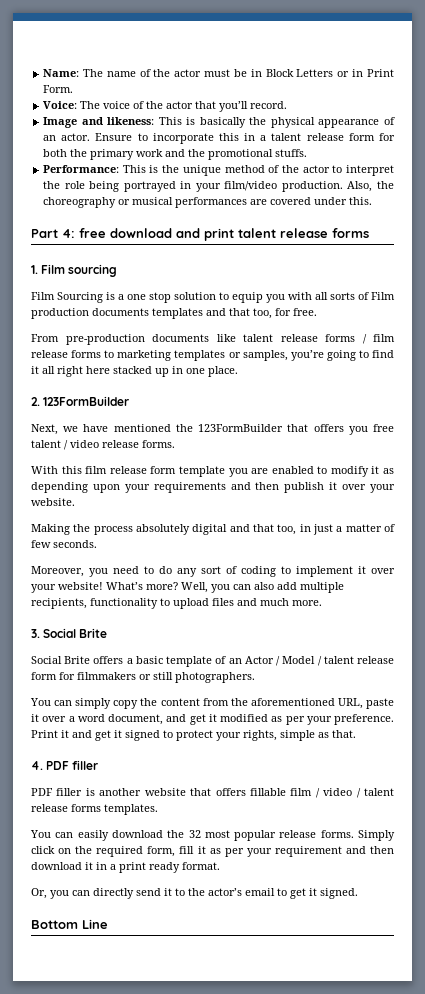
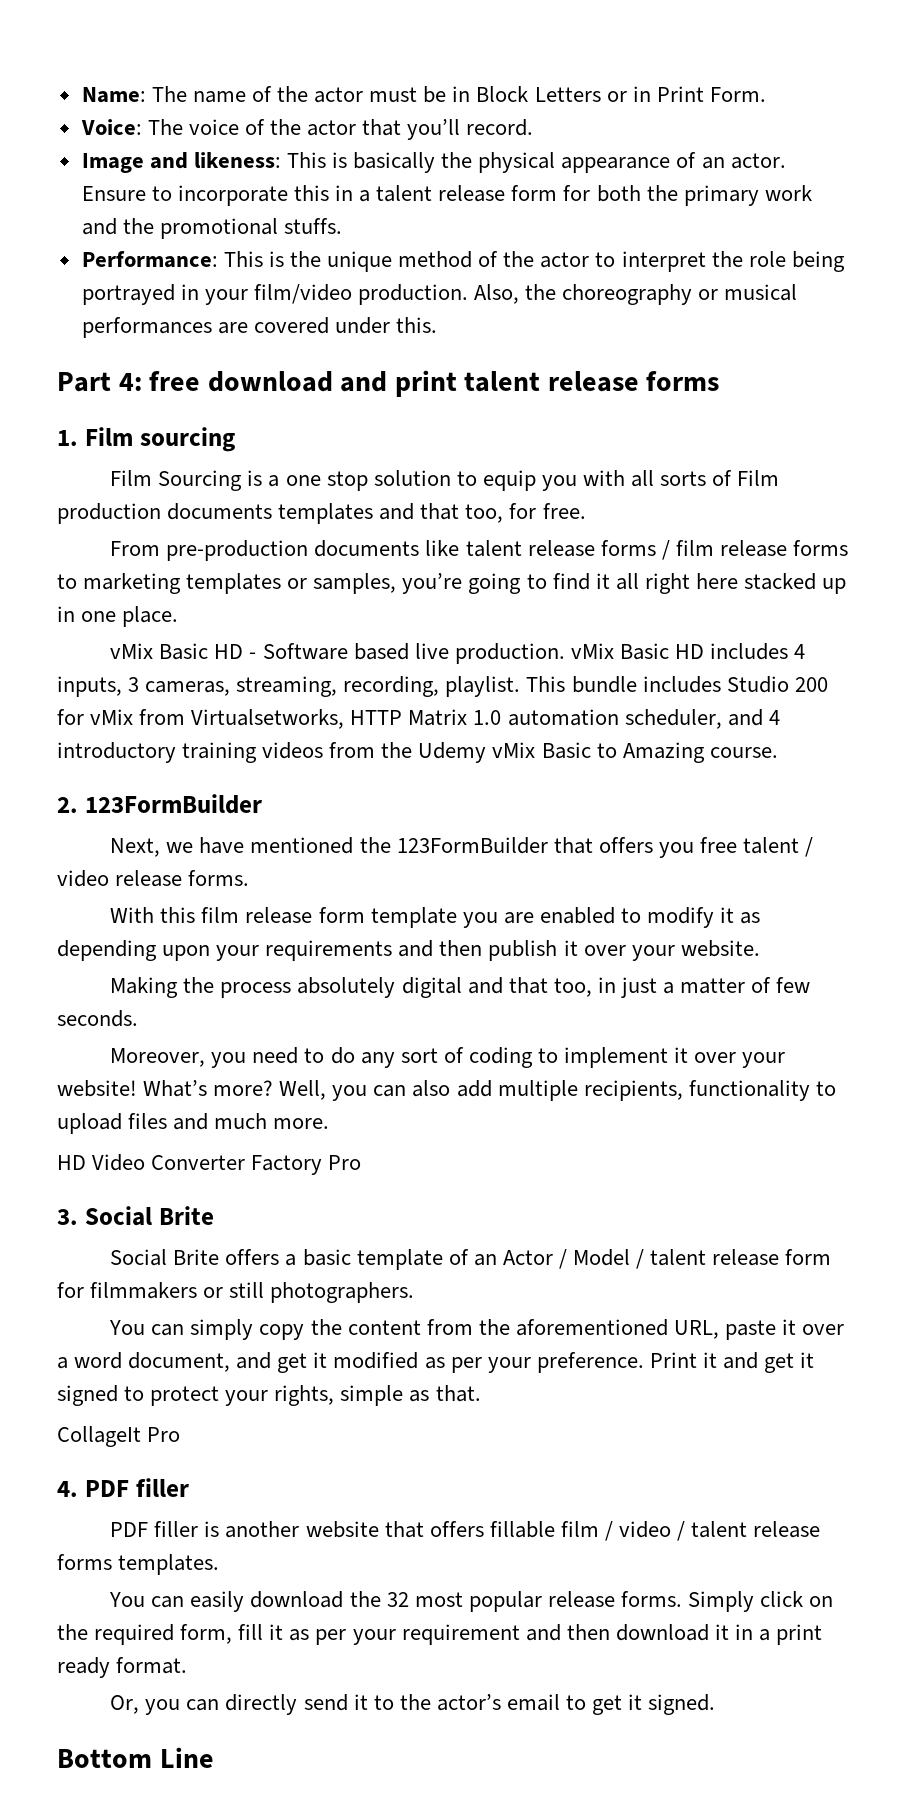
+ vMix Basic HD - Software based live production. vMix Basic HD includes 4 inputs, 3 cameras, streaming, recording, playlist. This bundle includes Studio 200 for vMix from Virtualsetworks, HTTP Matrix 1.0 automation scheduler, and 4 introductory training videos from the Udemy vMix Basic to Amazing course.
+ HD Video Converter Factory Pro
+ CollageIt Pro

